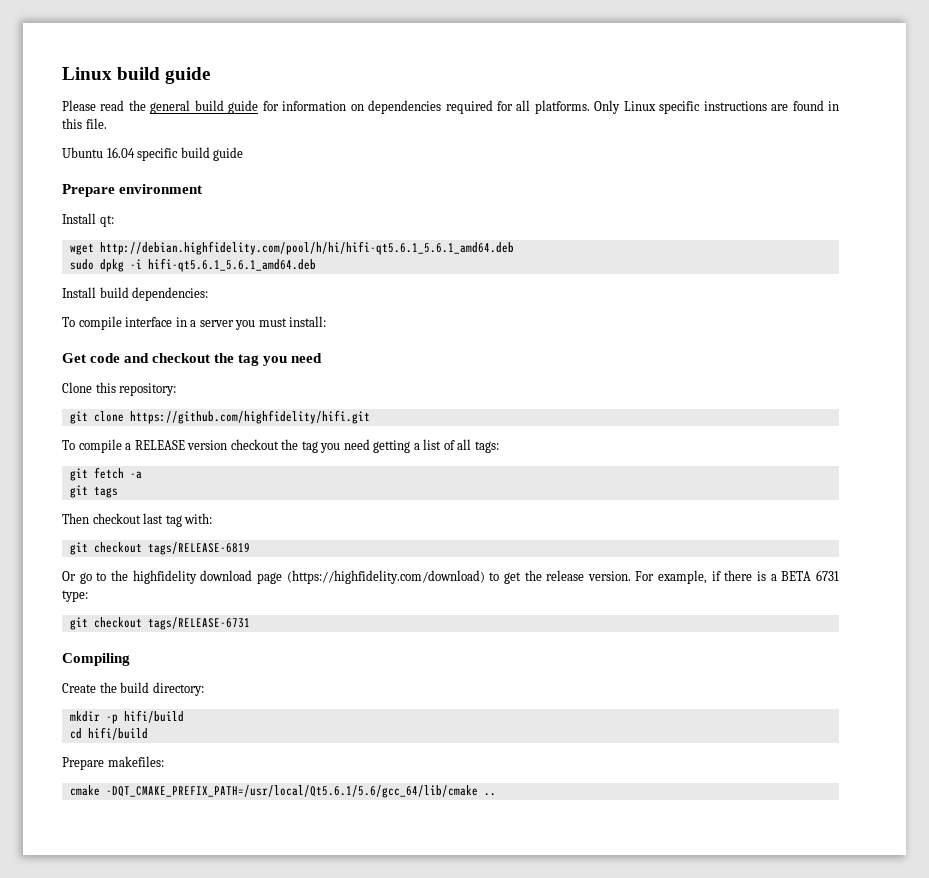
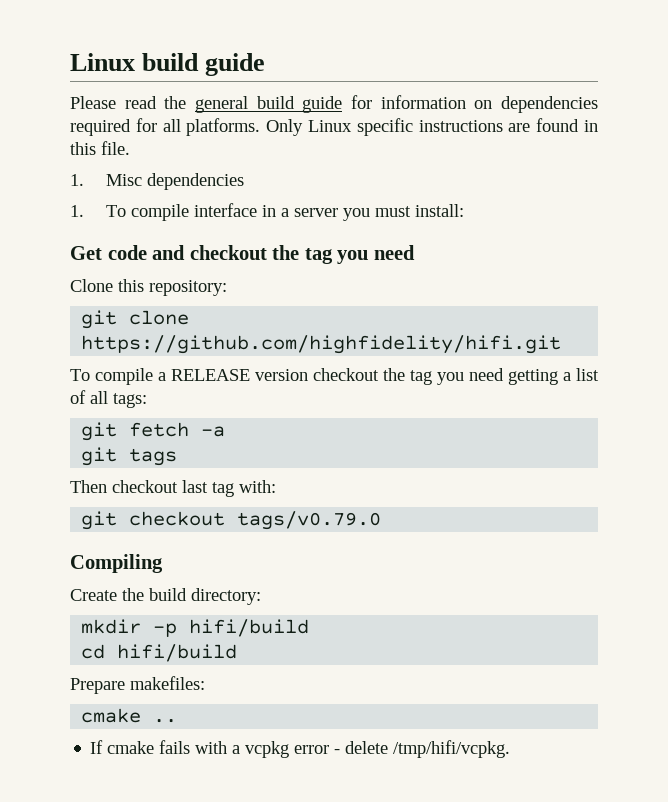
- Ubuntu 16.04 specific build guide
- Prepare environment
- Install qt:
- wget http://debian.highfidelity.com/pool/h/hi/hifi-qt5.6.1_5.6.1_amd64.deb
- sudo dpkg -i hifi-qt5.6.1_5.6.1_amd64.deb
- Install build dependencies:
- To compile interface in a server you must install:
+ 1. Misc dependencies
+ 1. To compile interface in a server you must install:
- git checkout tags/RELEASE-6819
- Or go to the highfidelity download page (https://highfidelity.com/download) to get the release version. For example, if there is a BETA 6731 type:
- git checkout tags/RELEASE-6731
+ git checkout tags/v0.79.0
- cmake -DQT_CMAKE_PREFIX_PATH=/usr/local/Qt5.6.1/5.6/gcc_64/lib/cmake ..
+ cmake ..
+ If cmake fails with a vcpkg error - delete /tmp/hifi/vcpkg.

